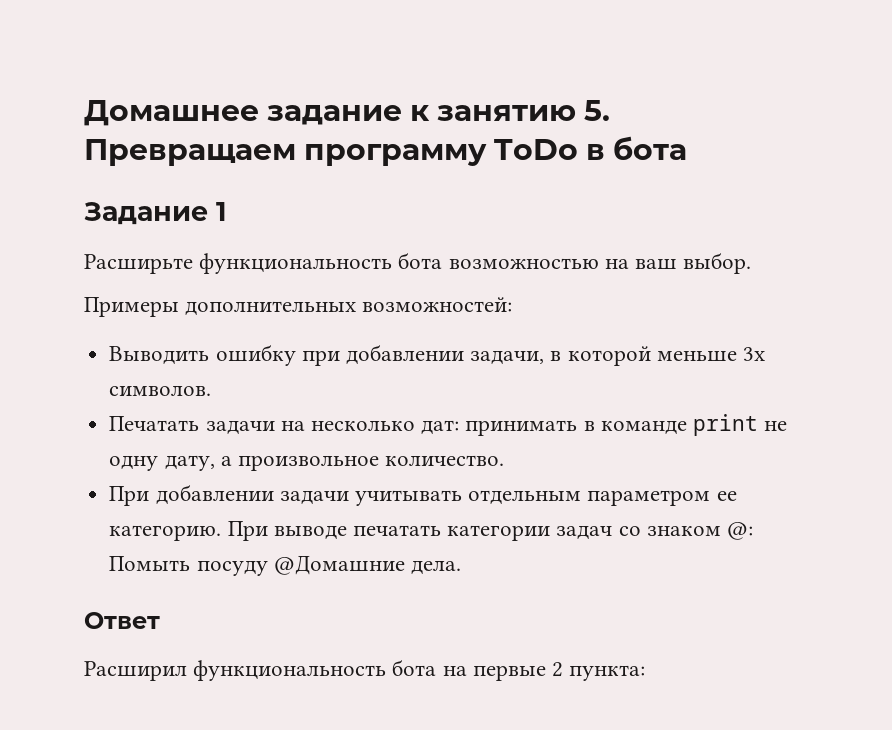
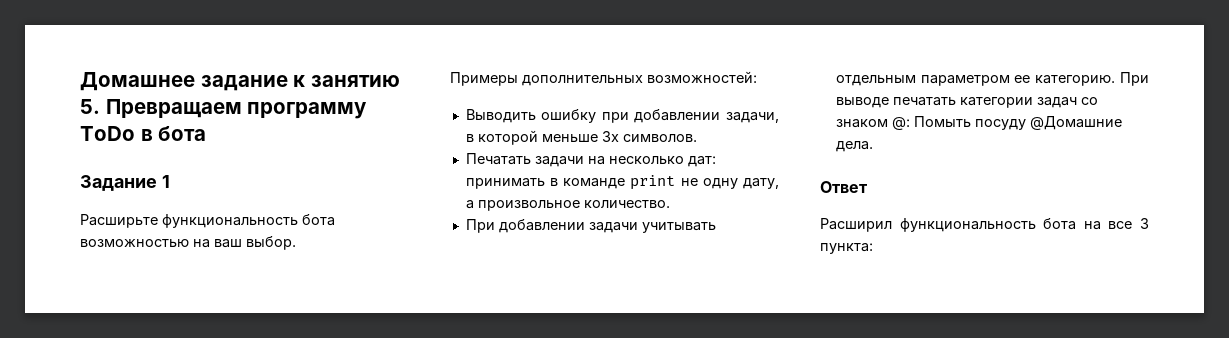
- Расширил функциональность бота на первые 2 пункта:
+ Расширил функциональность бота на все 3 пункта:

